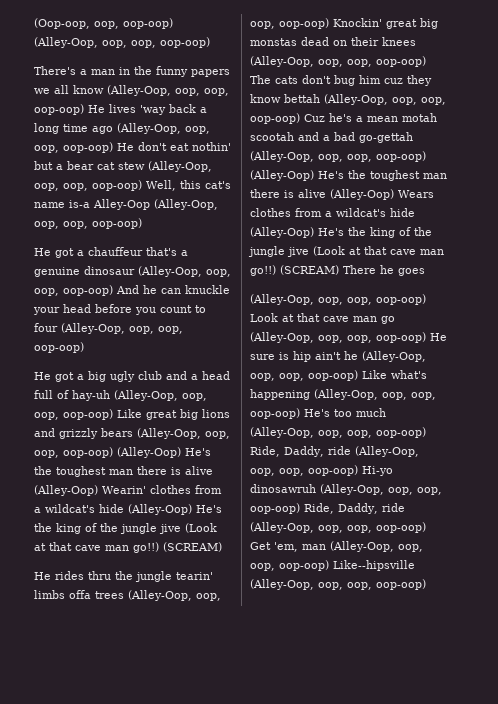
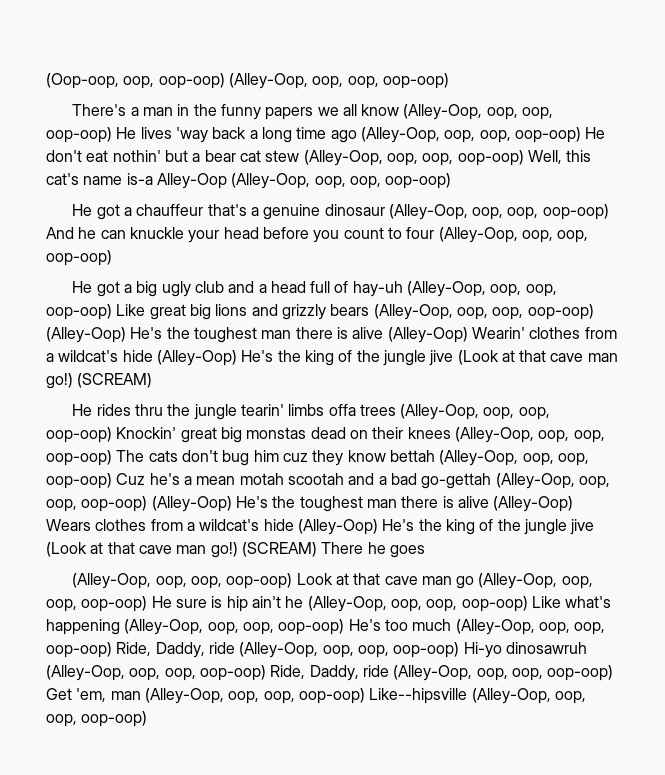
- He got a big ugly club and a head full of hay-uh (Alley-Oop, oop, oop, oop-oop) Like great big lions and grizzly bears (Alley-Oop, oop, oop, oop-oop) (Alley-Oop) He's the toughest man there is alive (Alley-Oop) Wearin' clothes from a wildcat's hide (Alley-Oop) He's the king of the jungle jive (Look at that cave man go!!)
+ He got a big ugly club and a head full of hay-uh (Alley-Oop, oop, oop, oop-oop) Like great big lions and grizzly bears (Alley-Oop, oop, oop, oop-oop) (Alley-Oop) He's the toughest man there is alive (Alley-Oop) Wearin' clothes from a wildcat's hide (Alley-Oop) He's the king of the jungle jive (Look at that cave man go!)
- He rides thru the jungle tearin' limbs offa trees (Alley-Oop, oop, oop, oop-oop) Knockin' great big monstas dead on their knees (Alley-Oop, oop, oop, oop-oop) The cats don't bug him cuz they know bettah (Alley-Oop, oop, oop, oop-oop) Cuz he's a mean motah scootah and a bad go-gettah (Alley-Oop, oop, oop, oop-oop) (Alley-Oop) He's the toughest man there is alive (Alley-Oop) Wears clothes from a wildcat's hide (Alley-Oop) He's the king of the jungle jive (Look at that cave man go!!)
+ He rides thru the jungle tearin' limbs offa trees (Alley-Oop, oop, oop, oop-oop) Knockin' great big monstas dead on their knees (Alley-Oop, oop, oop, oop-oop) The cats don't bug him cuz they know bettah (Alley-Oop, oop, oop, oop-oop) Cuz he's a mean motah scootah and a bad go-gettah (Alley-Oop, oop, oop, oop-oop) (Alley-Oop) He's the toughest man there is alive (Alley-Oop) Wears clothes from a wildcat's hide (Alley-Oop) He's the king of the jungle jive (Look at that cave man go!)

